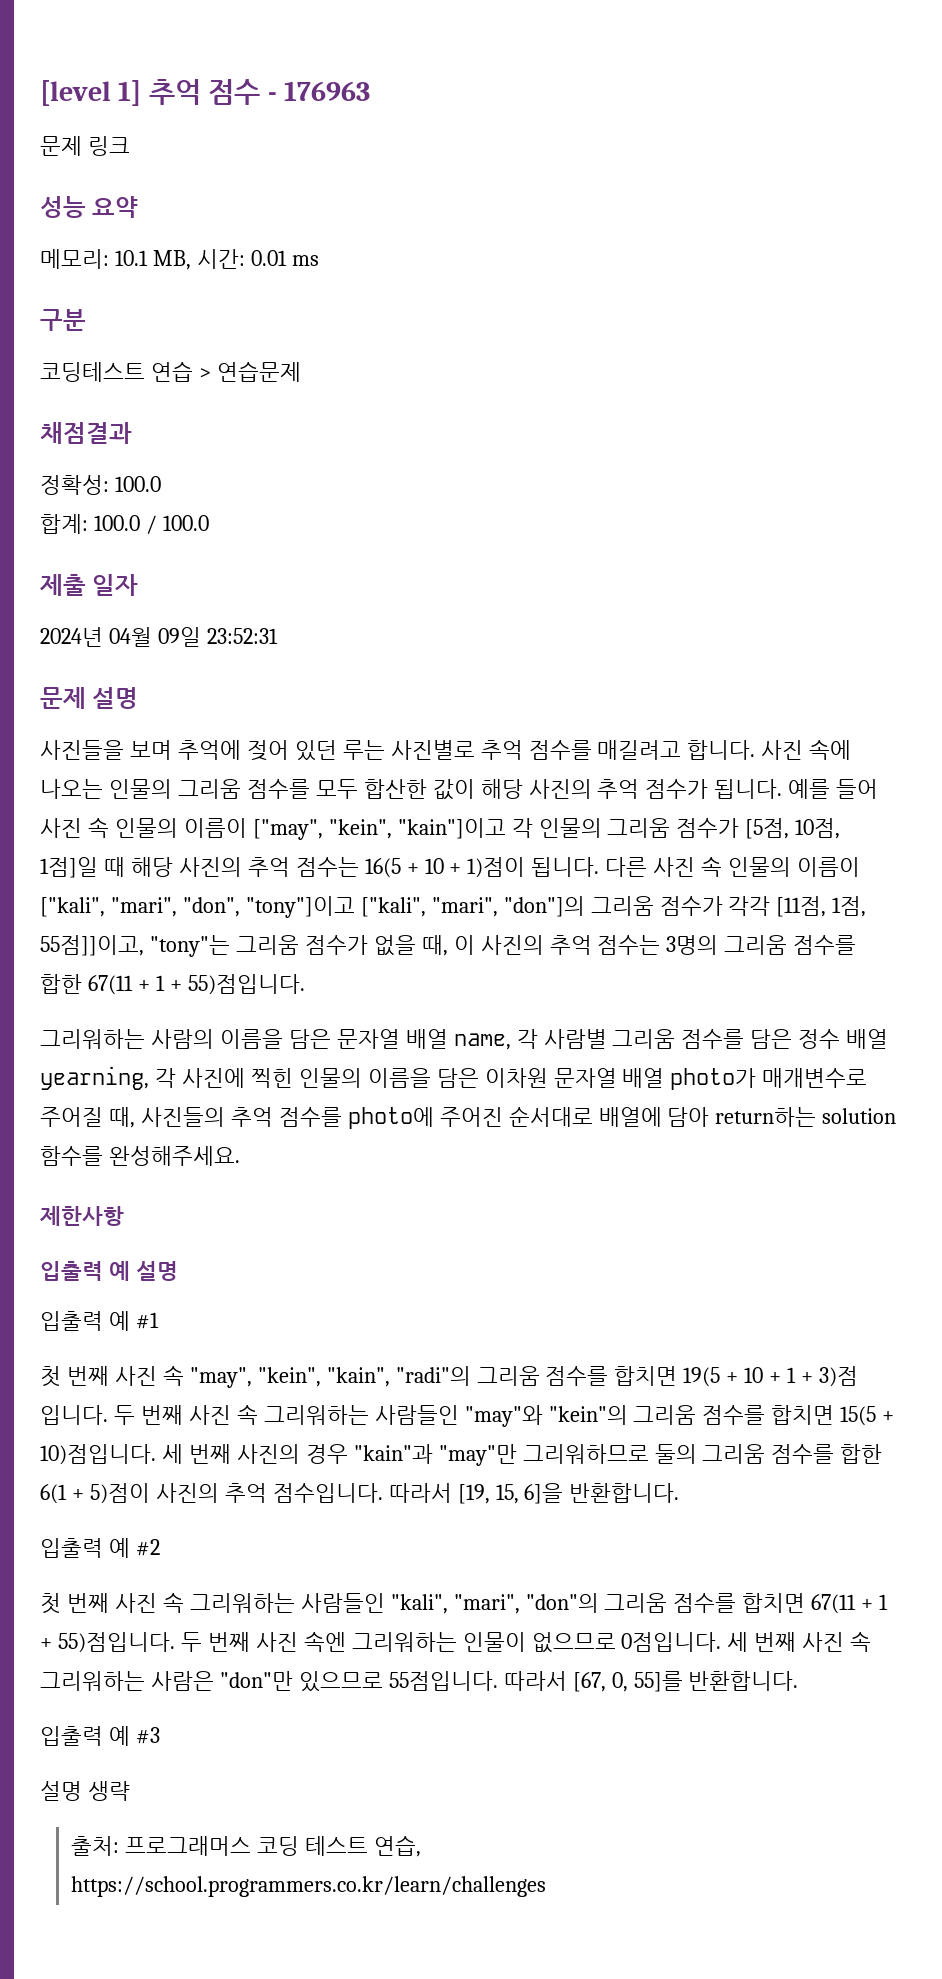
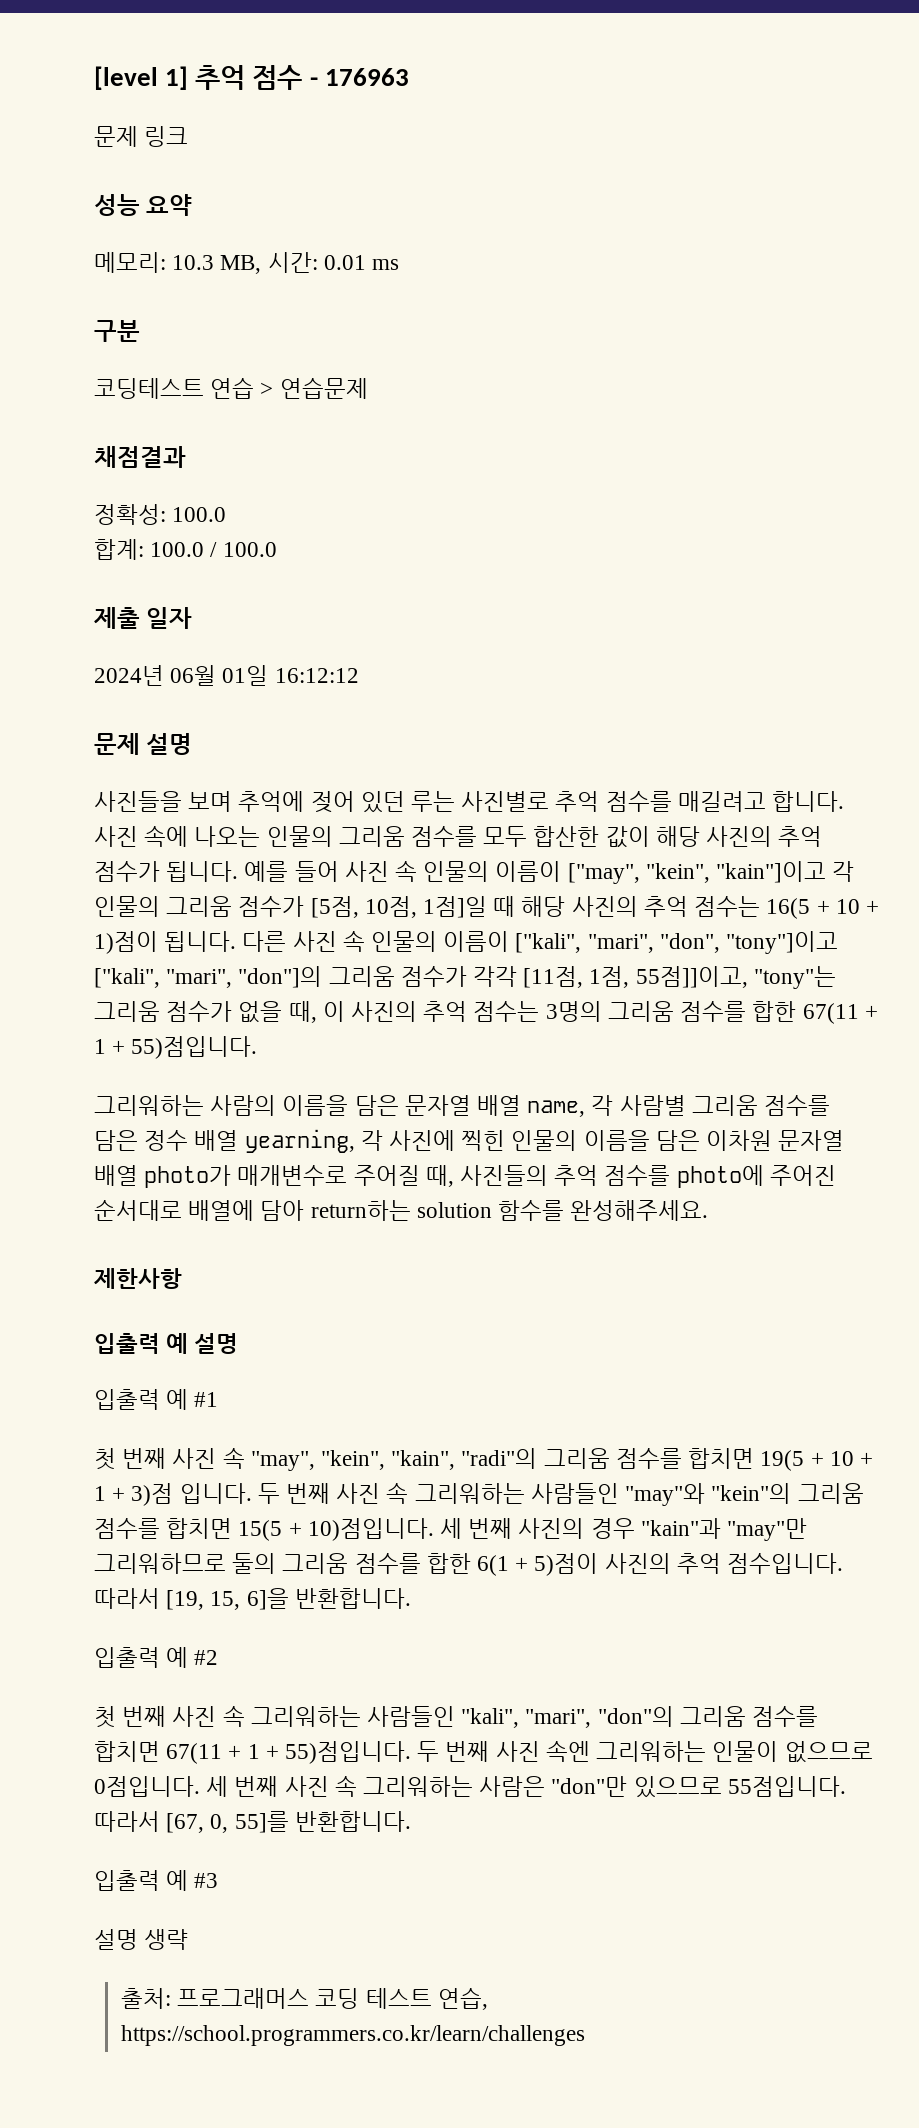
- 메모리: 10.1 MB, 시간: 0.01 ms
+ 메모리: 10.3 MB, 시간: 0.01 ms
- 2024년 04월 09일 23:52:31
+ 2024년 06월 01일 16:12:12

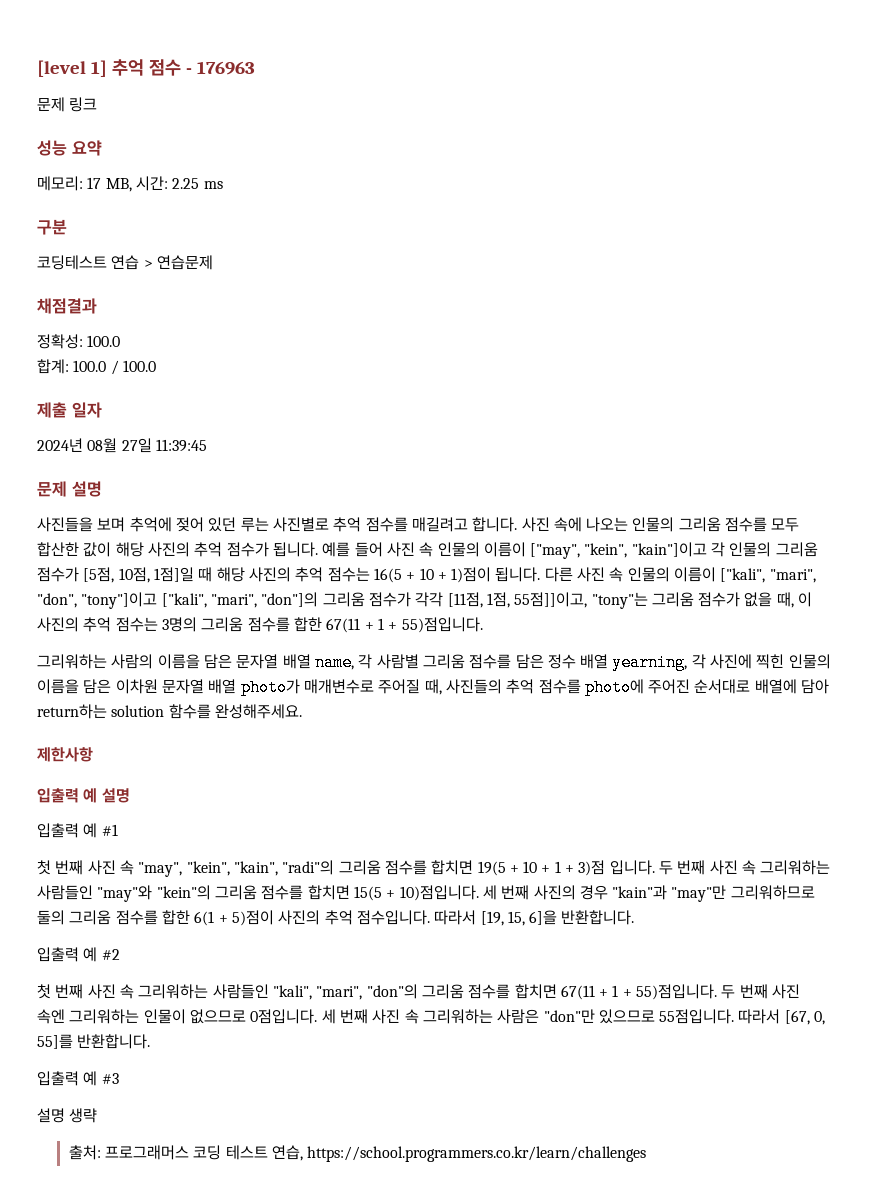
- 메모리: 10.3 MB, 시간: 0.01 ms
+ 메모리: 17 MB, 시간: 2.25 ms
- 2024년 06월 01일 16:12:12
+ 2024년 08월 27일 11:39:45

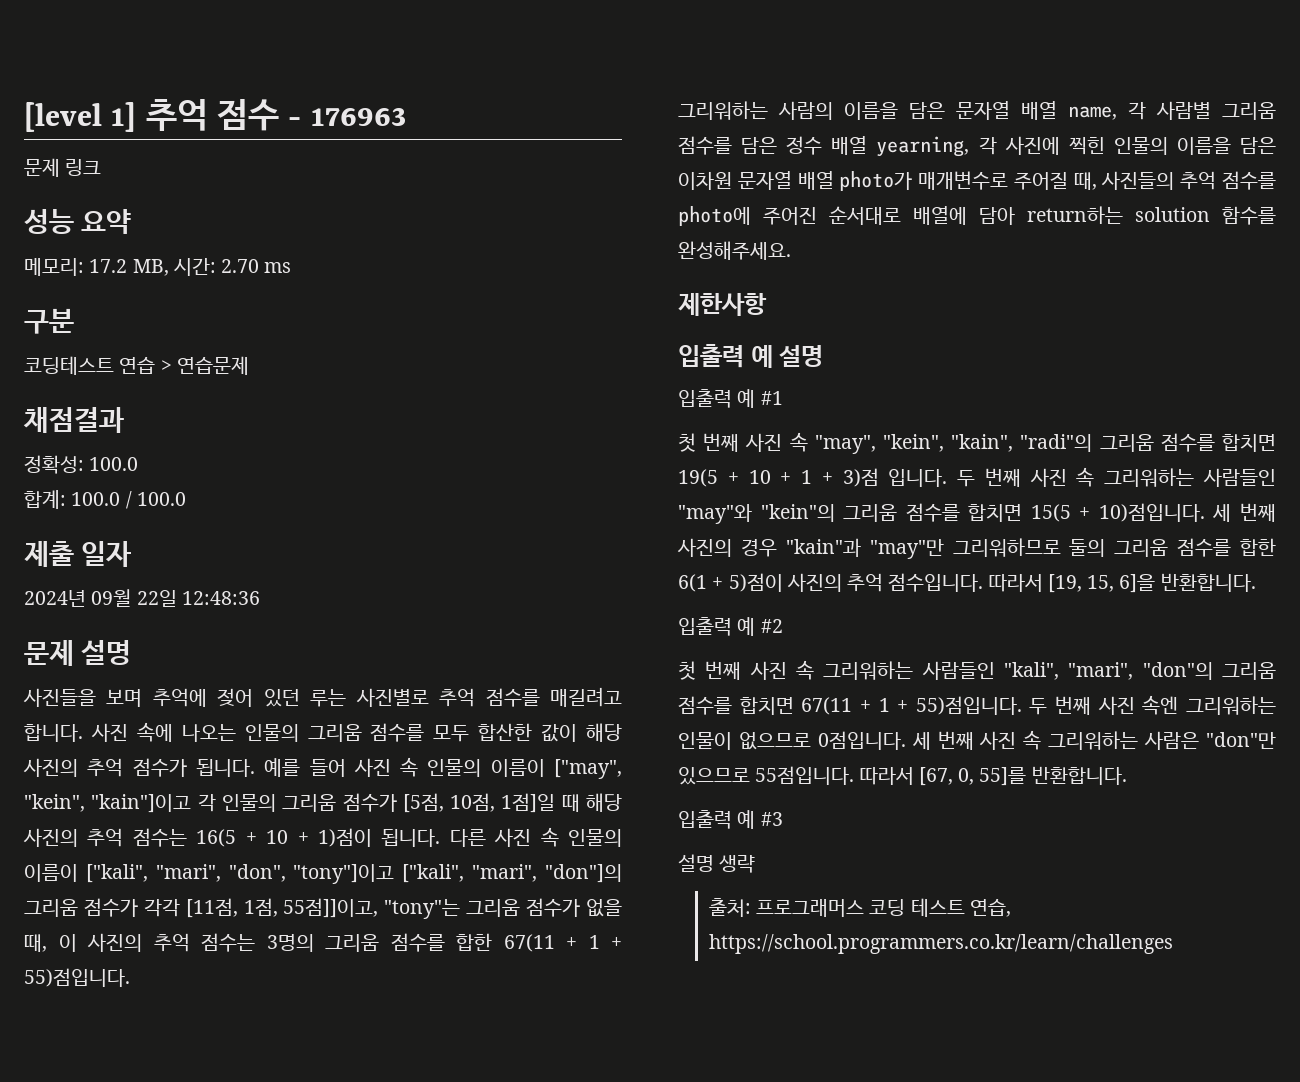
- 메모리: 17 MB, 시간: 2.25 ms
+ 메모리: 17.2 MB, 시간: 2.70 ms
- 2024년 08월 27일 11:39:45
+ 2024년 09월 22일 12:48:36

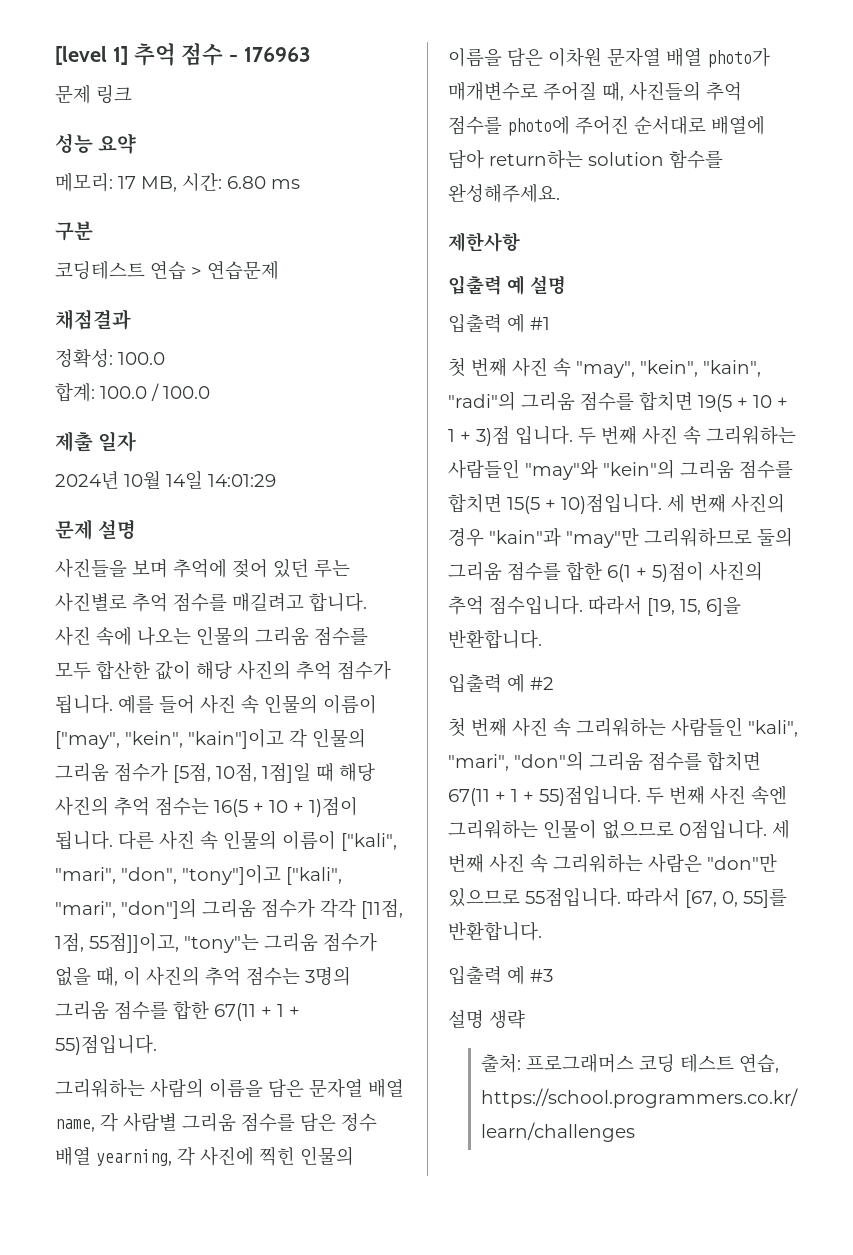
- 메모리: 17.2 MB, 시간: 2.70 ms
+ 메모리: 17 MB, 시간: 6.80 ms
- 2024년 09월 22일 12:48:36
+ 2024년 10월 14일 14:01:29

